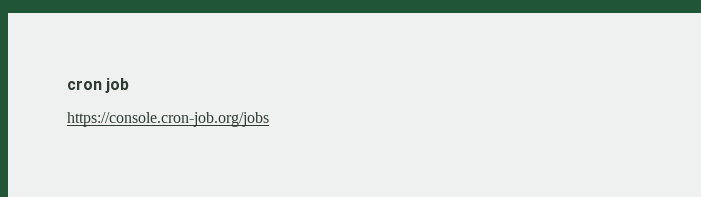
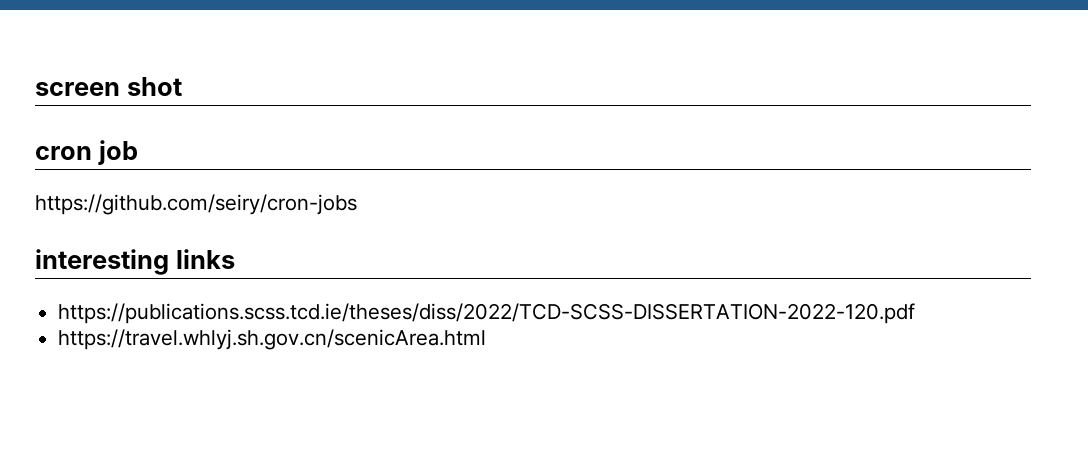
+ screen shot
- https://console.cron-job.org/jobs
+ https://github.com/seiry/cron-jobs
+ interesting links
+ https://publications.scss.tcd.ie/theses/diss/2022/TCD-SCSS-DISSERTATION-2022-120.pdf
+ https://travel.whlyj.sh.gov.cn/scenicArea.html

